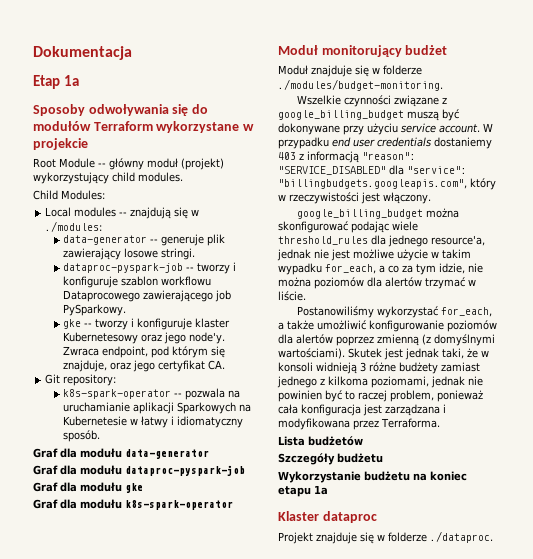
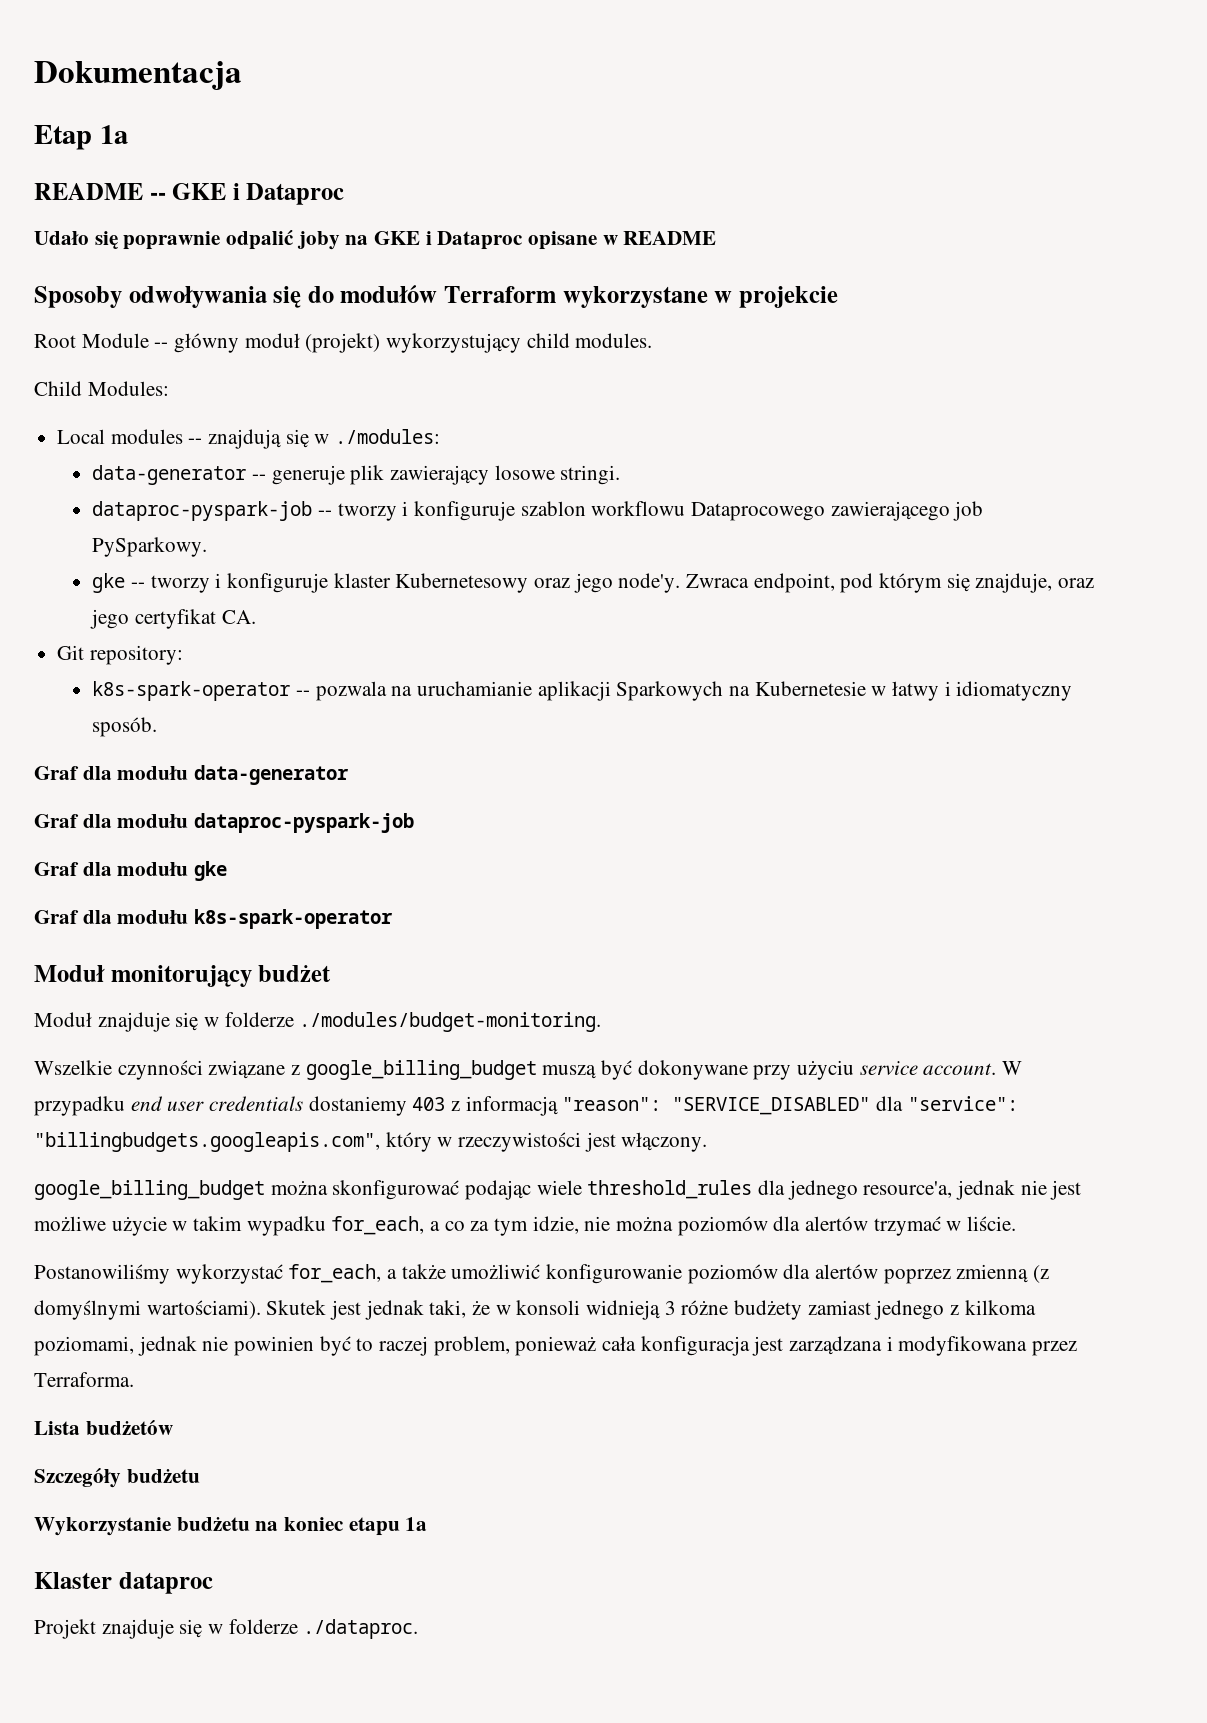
+ README -- GKE i Dataproc
+ Udało się poprawnie odpalić joby na GKE i Dataproc opisane w README

